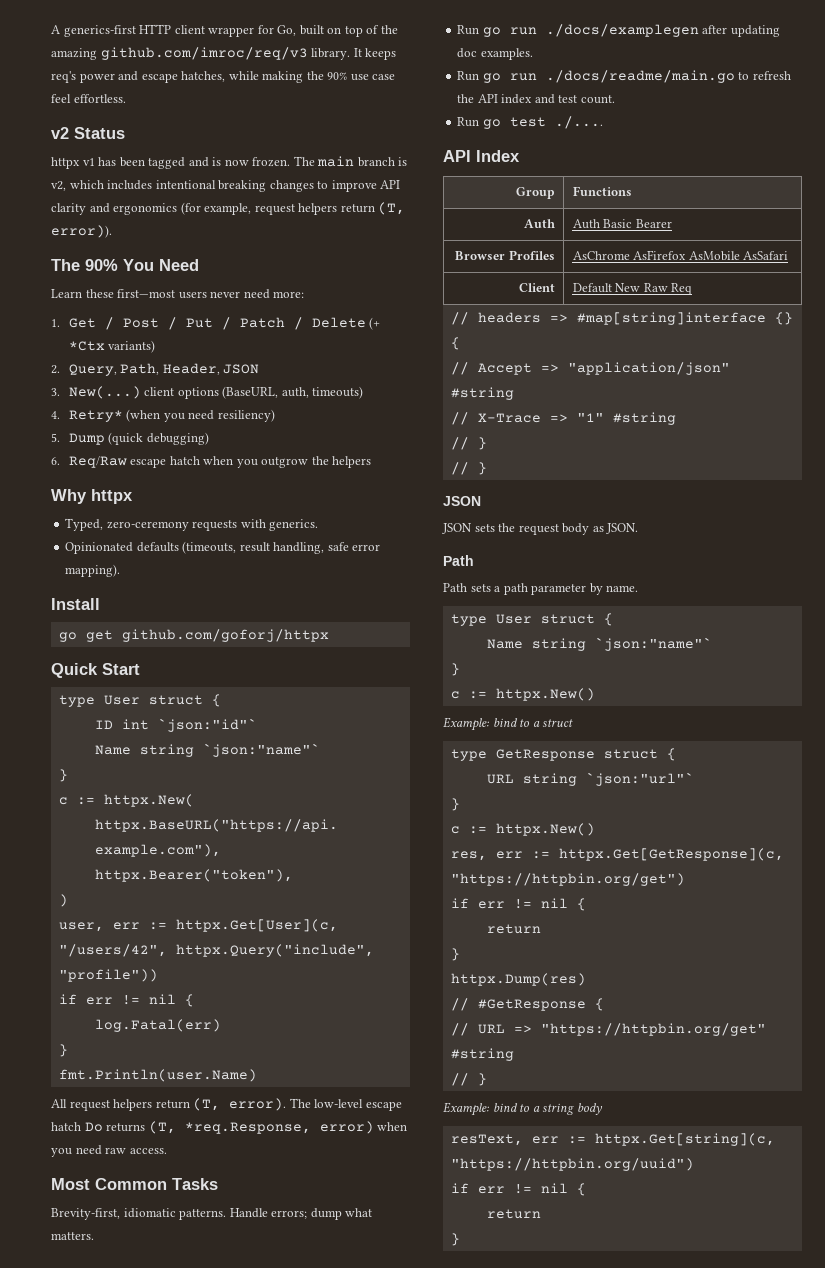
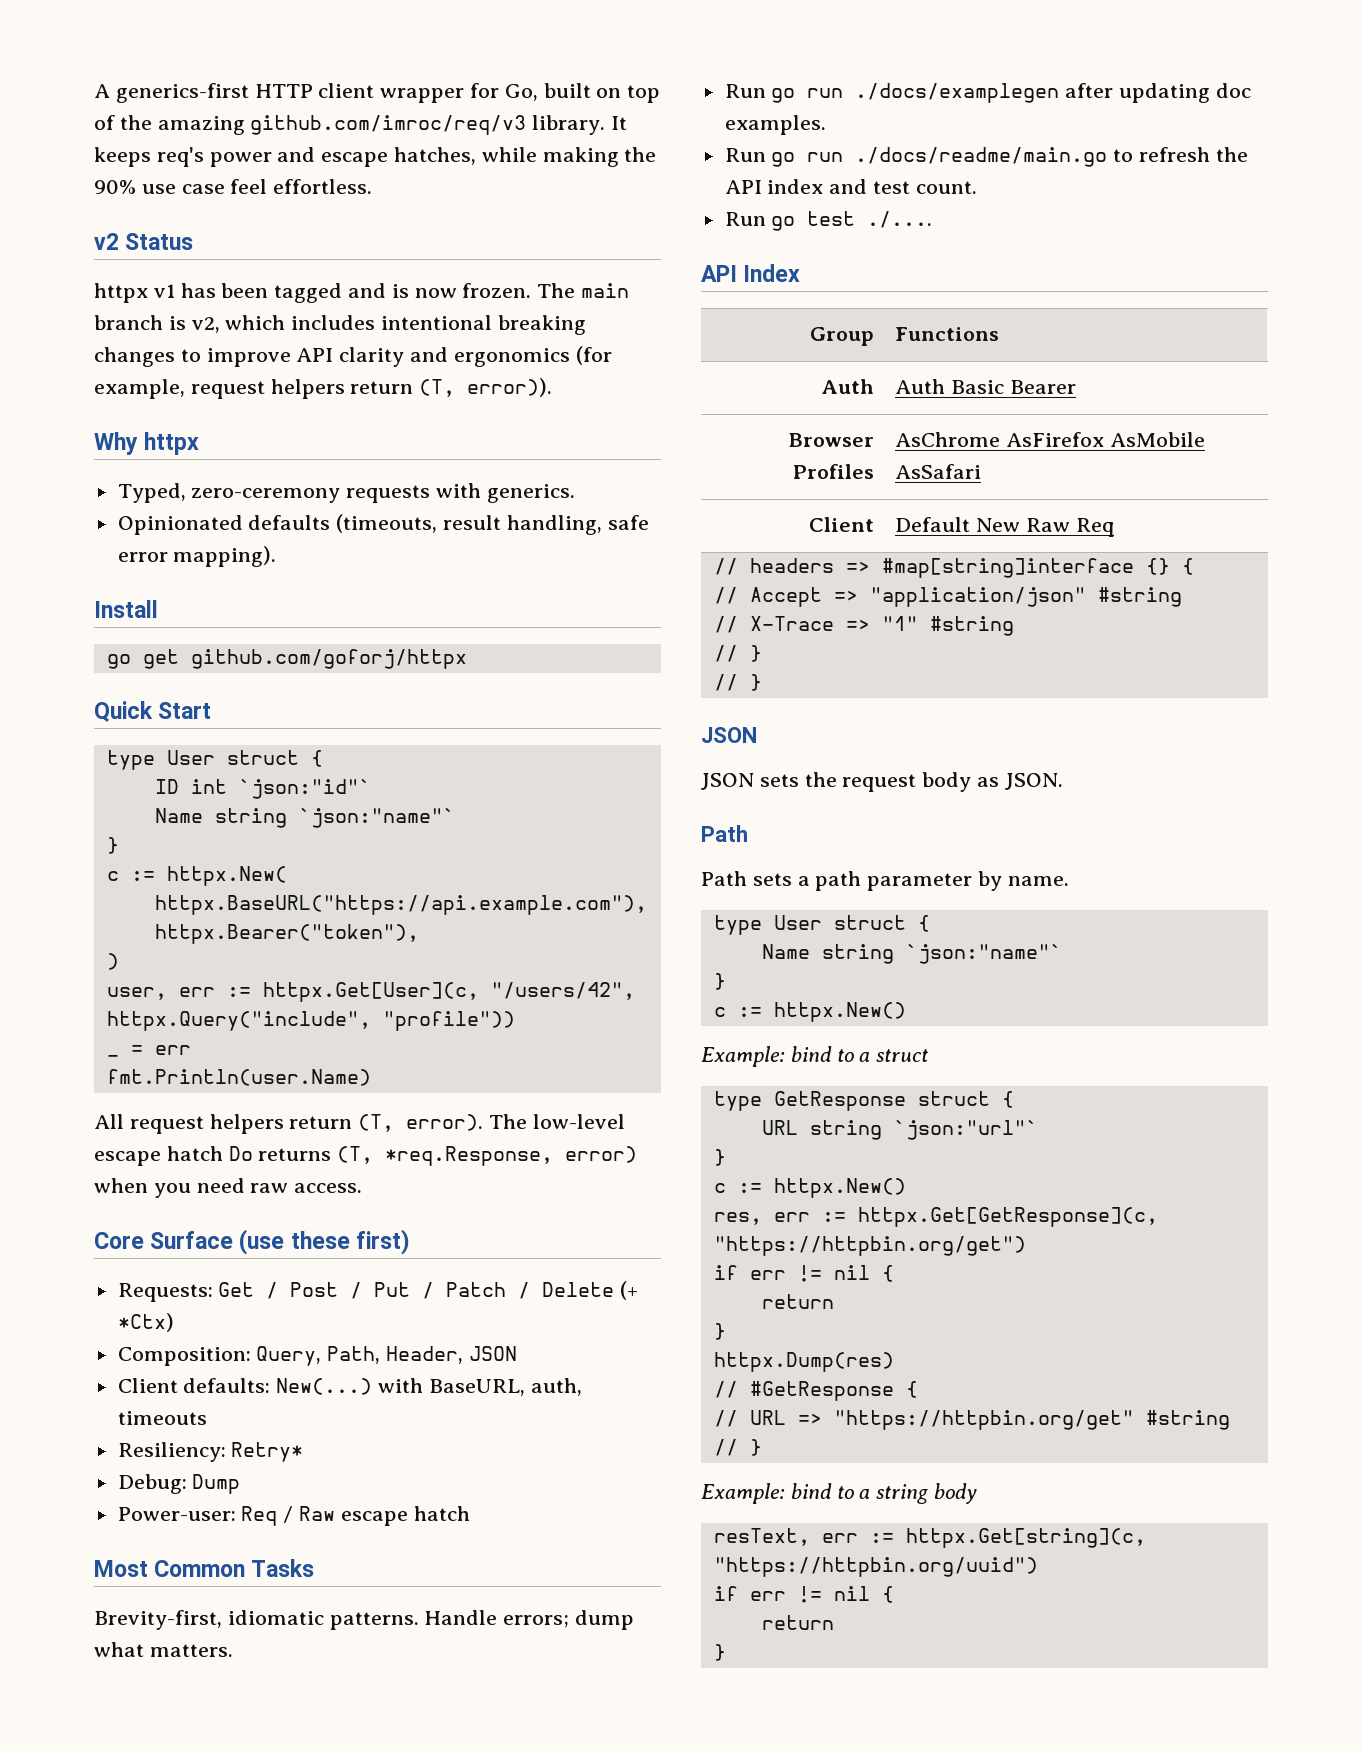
- The 90% You Need
- Learn these first—most users never need more:
- 1. Get / Post / Put / Patch / Delete (+ *Ctx variants)
- 2. Query, Path, Header, JSON
- 3. New(...) client options (BaseURL, auth, timeouts)
- 4. Retry* (when you need resiliency)
- 5. Dump (quick debugging)
- 6. Req/Raw escape hatch when you outgrow the helpers
  user, err := httpx.Get[User](c, "/users/42", httpx.Query("include", "profile"))
- if err != nil {
- log.Fatal(err)
- }
+ _ = err
+ Core Surface (use these first)
+ Requests: Get / Post / Put / Patch / Delete (+ *Ctx)
+ Composition: Query, Path, Header, JSON
+ Client defaults: New(...) with BaseURL, auth, timeouts
+ Resiliency: Retry*
+ Debug: Dump
+ Power-user: Req / Raw escape hatch

